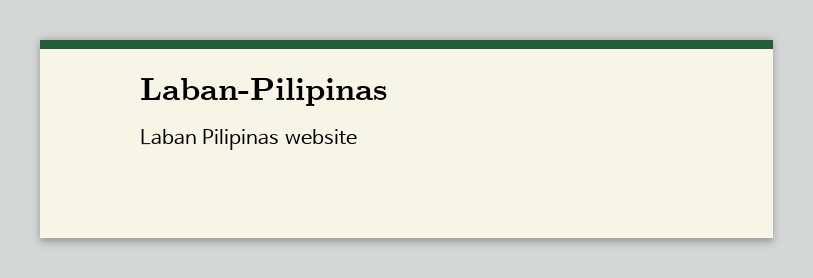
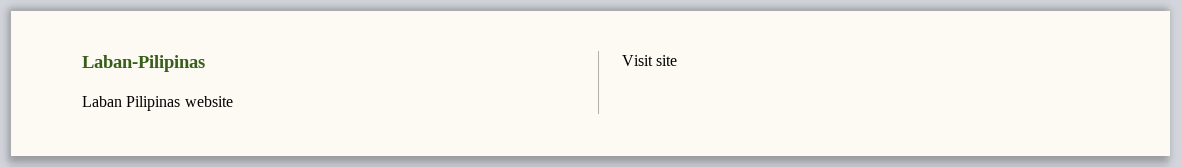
+ Visit site

